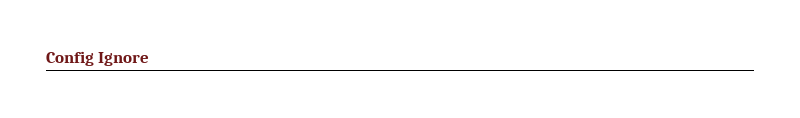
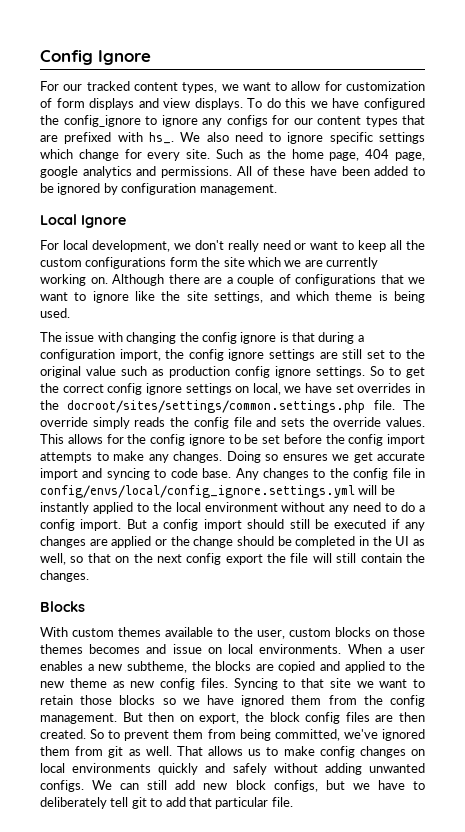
+ For our tracked content types, we want to allow for customization of form displays and view displays. To do this we have configured the config_ignore to ignore any configs for our content types that are prefixed with hs_. We also need to ignore specific settings which change for every site. Such as the home page, 404 page, google analytics and permissions. All of these have been added to be ignored by configuration management.
+ Local Ignore
+ For local development, we don't really need or want to keep all the custom configurations form the site which we are currently working on. Although there are a couple of configurations that we want to ignore like the site settings, and which theme is being used.
+ The issue with changing the config ignore is that during a configuration import, the config ignore settings are still set to the original value such as production config ignore settings. So to get the correct config ignore settings on local, we have set overrides in the docroot/sites/settings/common.settings.php file. The override simply reads the config file and sets the override values. This allows for the config ignore to be set before the config import attempts to make any changes. Doing so ensures we get accurate import and syncing to code base. Any changes to the config file in config/envs/local/config_ignore.settings.yml will be instantly applied to the local environment without any need to do a config import. But a config import should still be executed if any changes are applied or the change should be completed in the UI as well, so that on the next config export the file will still contain the changes.
+ Blocks
+ With custom themes available to the user, custom blocks on those themes becomes and issue on local environments. When a user enables a new subtheme, the blocks are copied and applied to the new theme as new config files. Syncing to that site we want to retain those blocks so we have ignored them from the config management. But then on export, the block config files are then created. So to prevent them from being committed, we've ignored them from git as well. That allows us to make config changes on local environments quickly and safely without adding unwanted configs. We can still add new block configs, but we have to deliberately tell git to add that particular file.

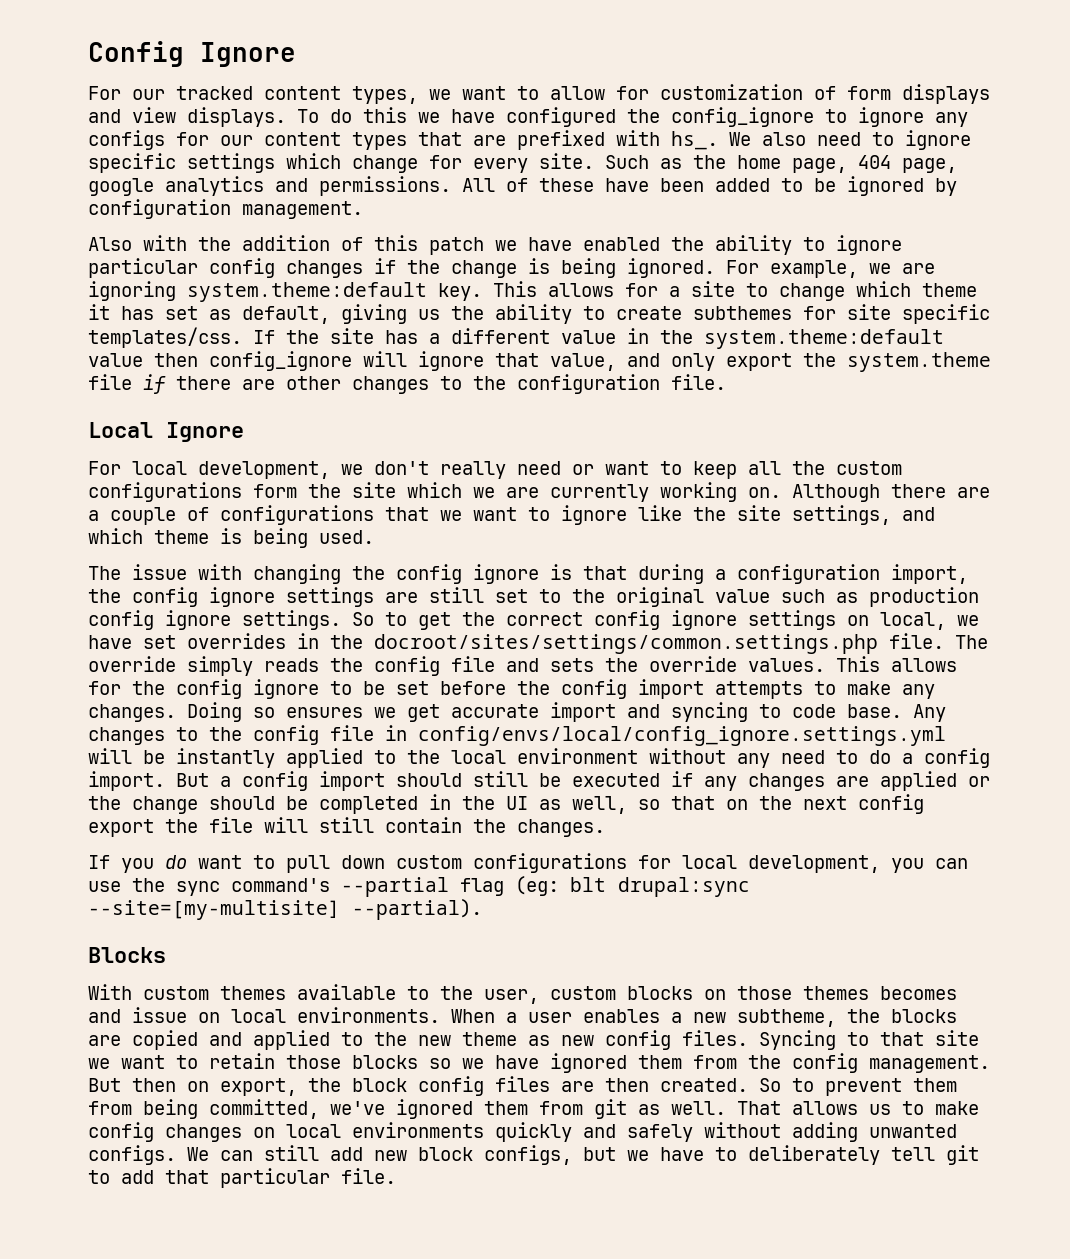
+ Also with the addition of this patch we have enabled the ability to ignore particular config changes if the change is being ignored. For example, we are ignoring system.theme:default key. This allows for a site to change which theme it has set as default, giving us the ability to create subthemes for site specific templates/css. If the site has a different value in the system.theme:default value then config_ignore will ignore that value, and only export the system.theme file if there are other changes to the configuration file.
+ If you do want to pull down custom configurations for local development, you can use the sync command's --partial flag (eg: blt drupal:sync --site=[my-multisite] --partial).

